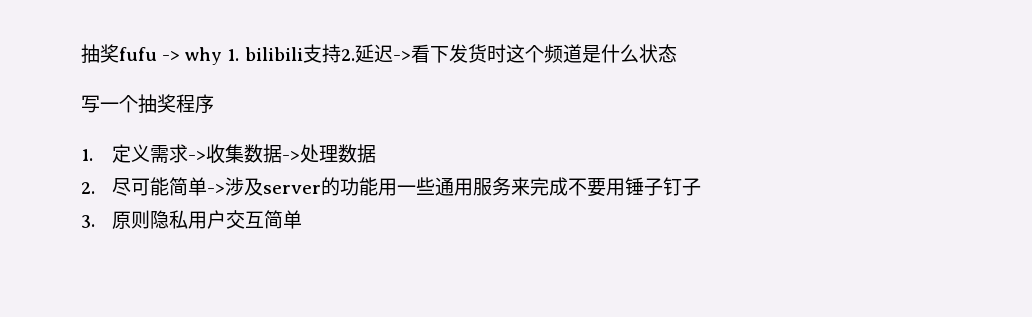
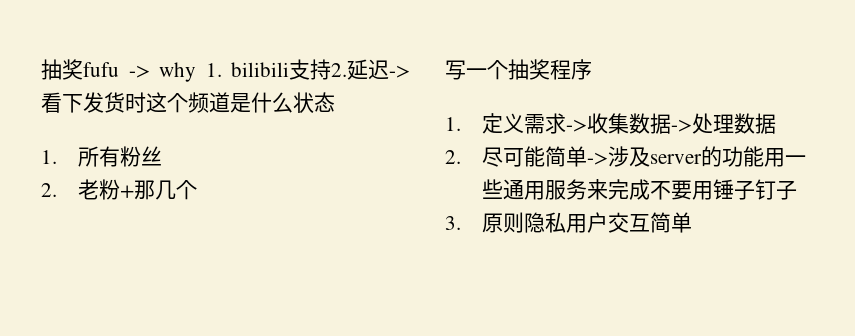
+ 1.所有粉丝
+ 2.老粉+那几个

